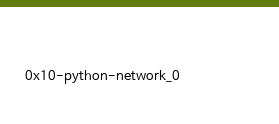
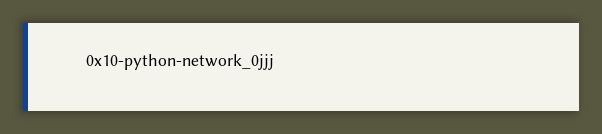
- 0x10-python-network_0
+ 0x10-python-network_0jjj

